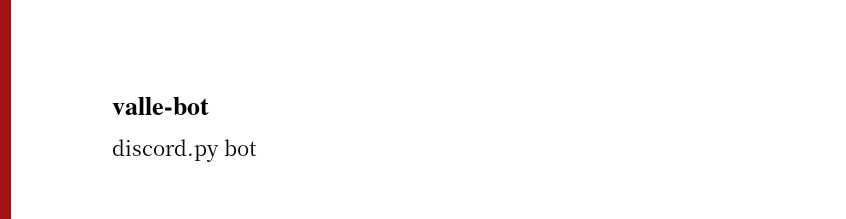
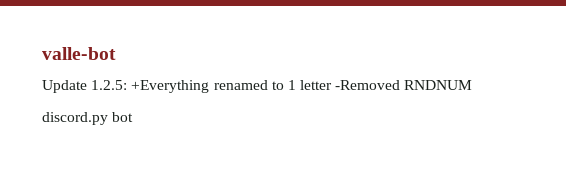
+ Update 1.2.5: +Everything renamed to 1 letter -Removed RNDNUM

